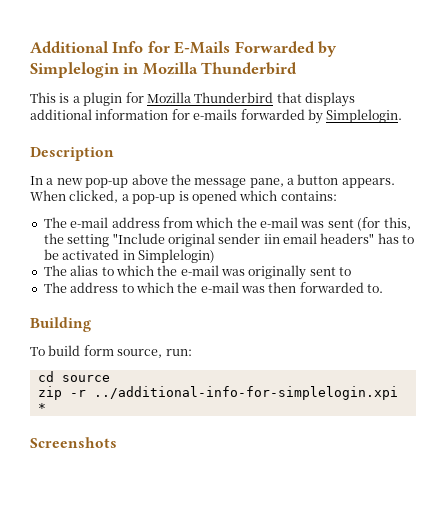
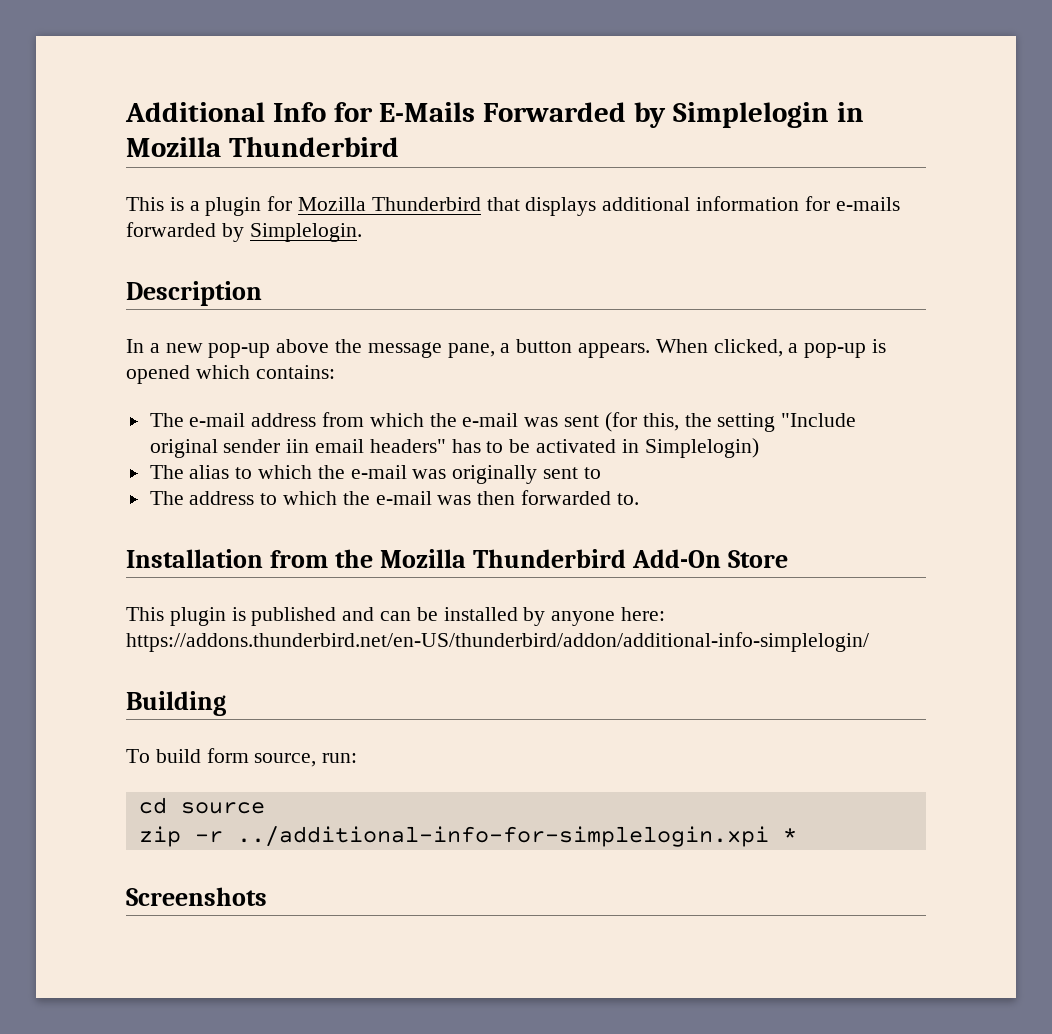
+ Installation from the Mozilla Thunderbird Add-On Store
+ This plugin is published and can be installed by anyone here: https://addons.thunderbird.net/en-US/thunderbird/addon/additional-info-simplelogin/

